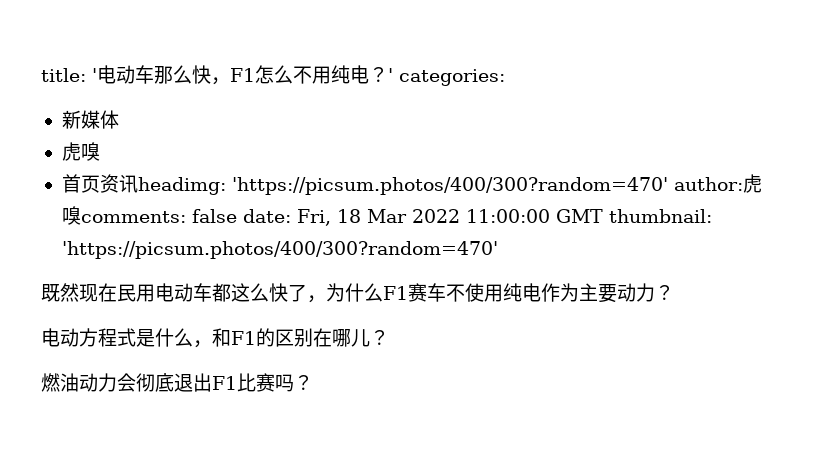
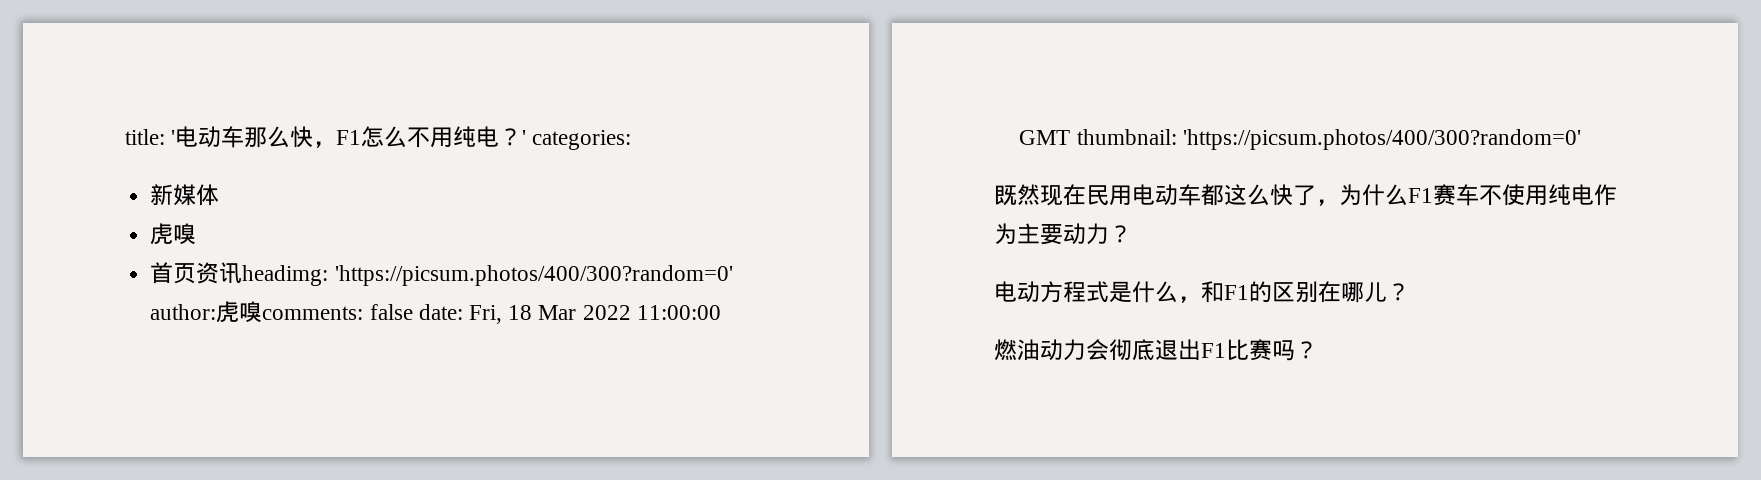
- 首页资讯headimg: 'https://picsum.photos/400/300?random=470' author:虎嗅comments: false date: Fri, 18 Mar 2022 11:00:00 GMT thumbnail: 'https://picsum.photos/400/300?random=470'
+ 首页资讯headimg: 'https://picsum.photos/400/300?random=0' author:虎嗅comments: false date: Fri, 18 Mar 2022 11:00:00 GMT thumbnail: 'https://picsum.photos/400/300?random=0'

